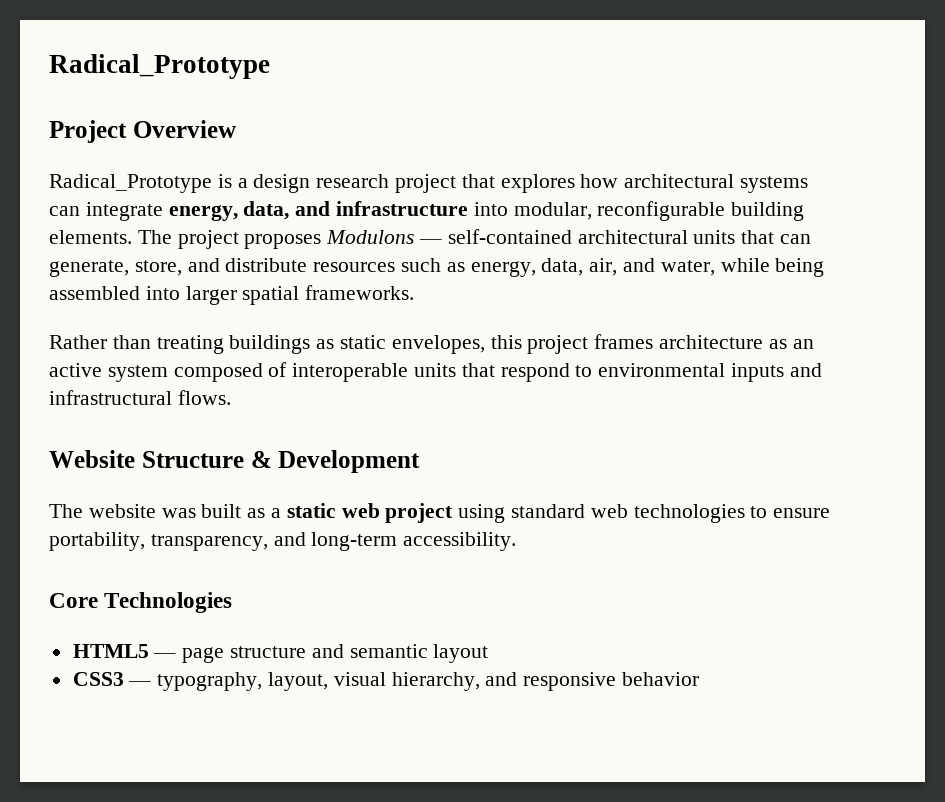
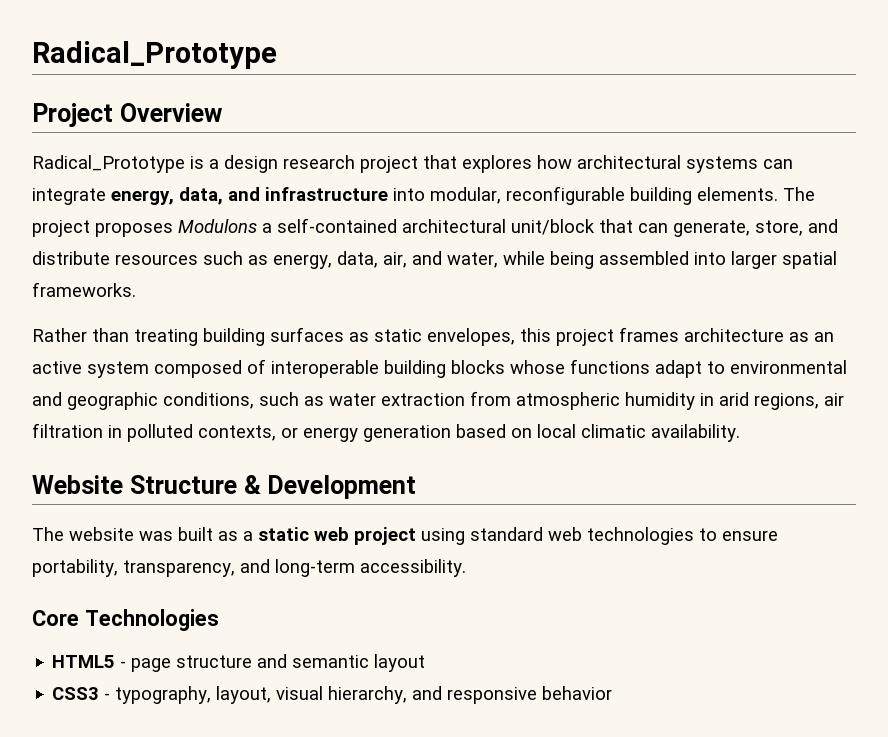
- The project proposes Modulons — self-contained architectural units that can generate, store, and distribute resources such as energy, data, air, and water, while being assembled into larger spatial frameworks.
+ The project proposes Modulons a self-contained architectural unit/block that can generate, store, and distribute resources such as energy, data, air, and water, while being assembled into larger spatial frameworks.
- Rather than treating buildings as static envelopes, this project frames architecture as an active system composed of interoperable units that respond to environmental inputs and infrastructural flows.
+ Rather than treating building surfaces as static envelopes, this project frames architecture as an active system composed of interoperable building blocks whose functions adapt to environmental and geographic conditions, such as water extraction from atmospheric humidity in arid regions, air filtration in polluted contexts, or energy generation based on local climatic availability.
- HTML5 — page structure and semantic layout
+ HTML5 - page structure and semantic layout
- CSS3 — typography, layout, visual hierarchy, and responsive behavior
+ CSS3 - typography, layout, visual hierarchy, and responsive behavior

